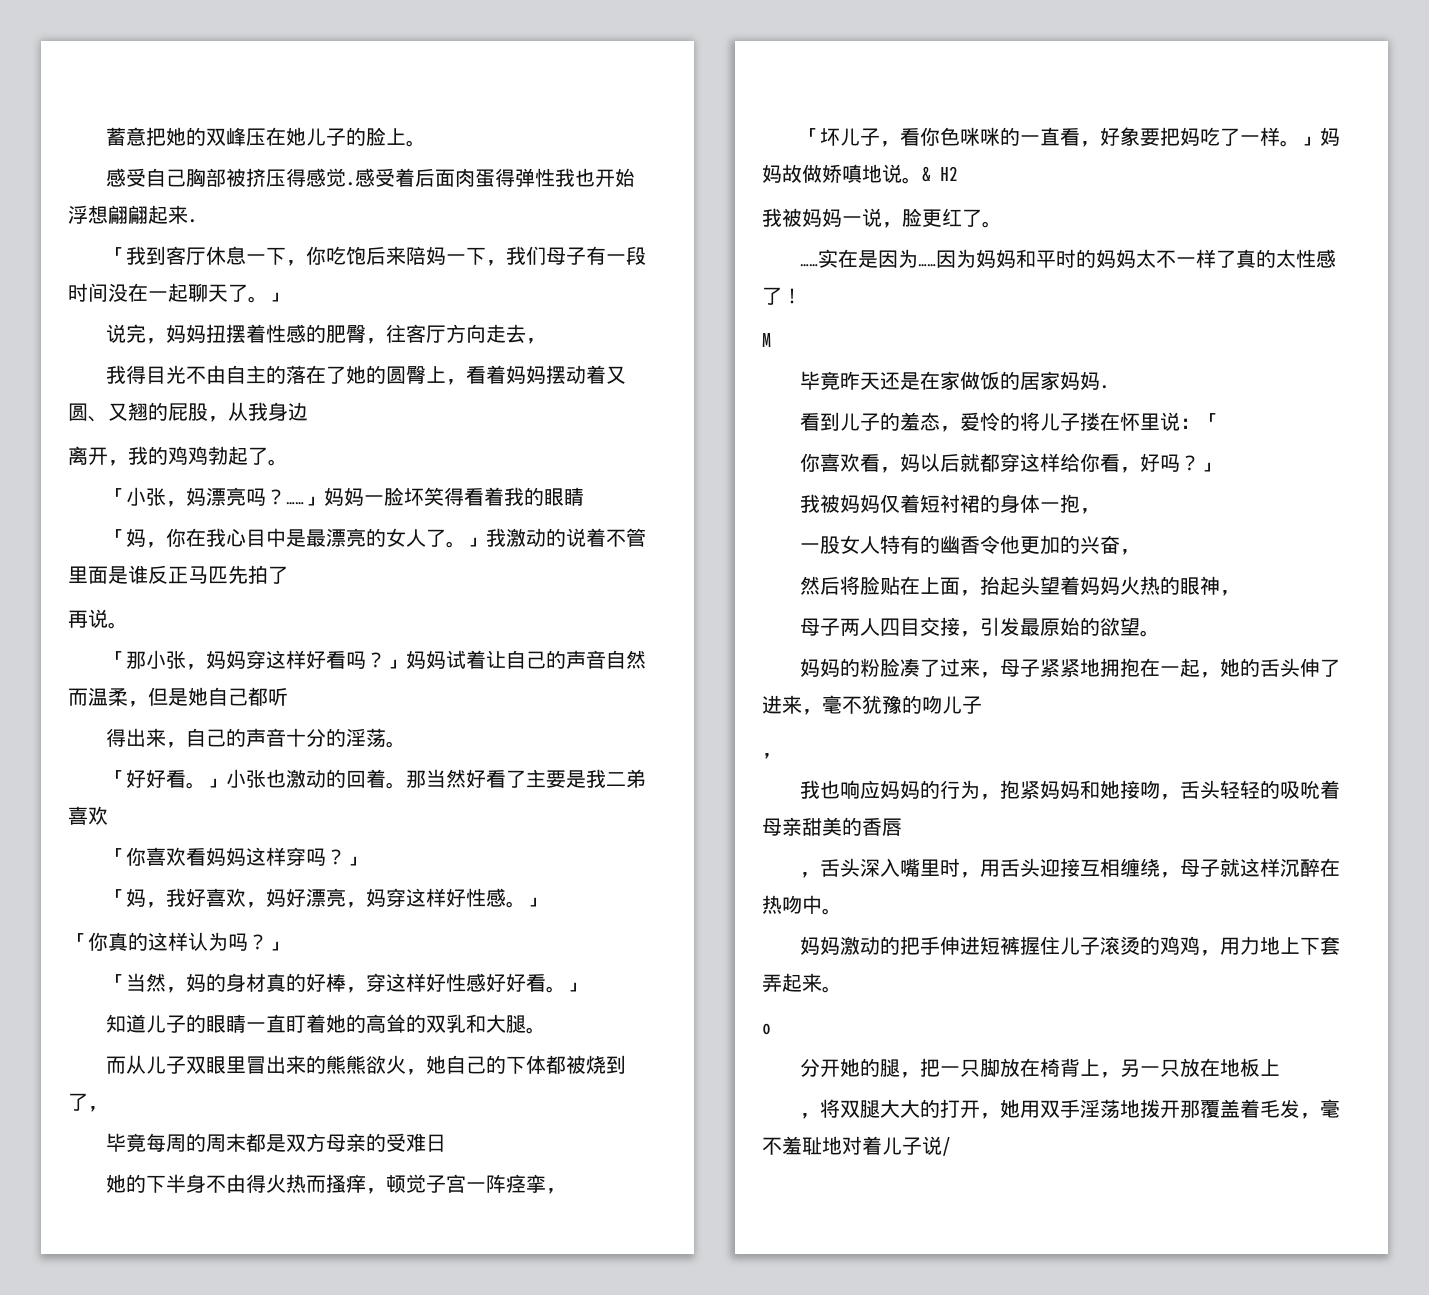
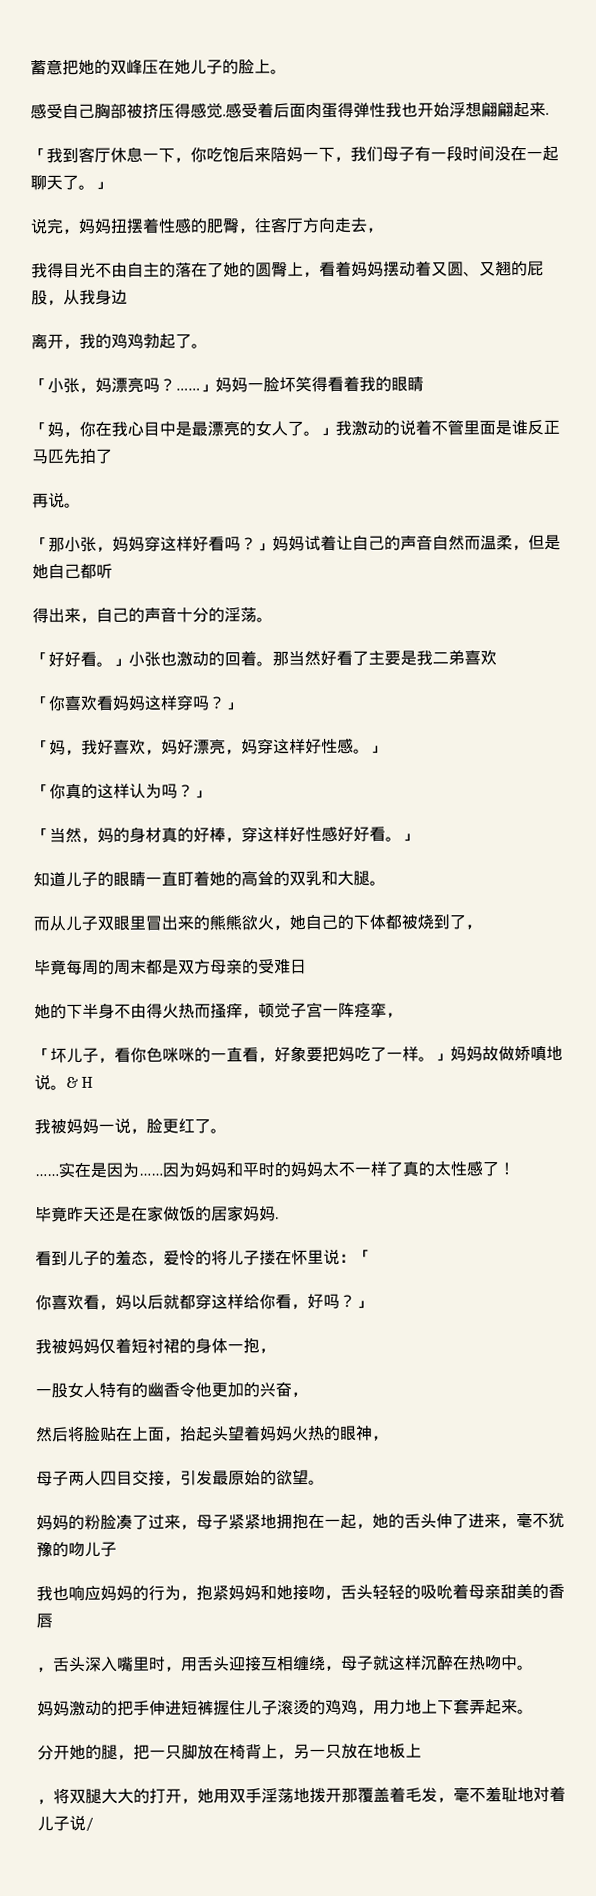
- & H2
+ & H
- M
  妈妈的粉脸凑了过来，母子紧紧地拥抱在一起，她的舌头伸了进来，毫不犹豫的吻儿子
- ，
- o

